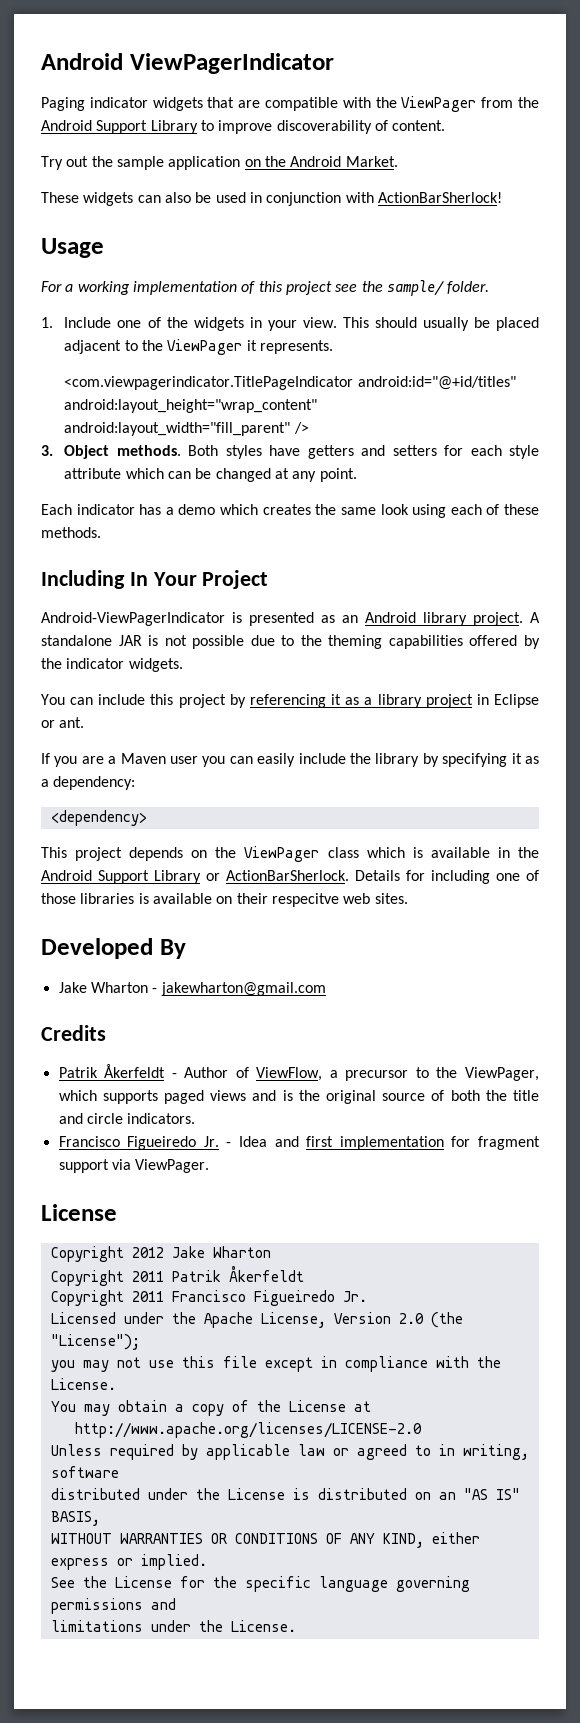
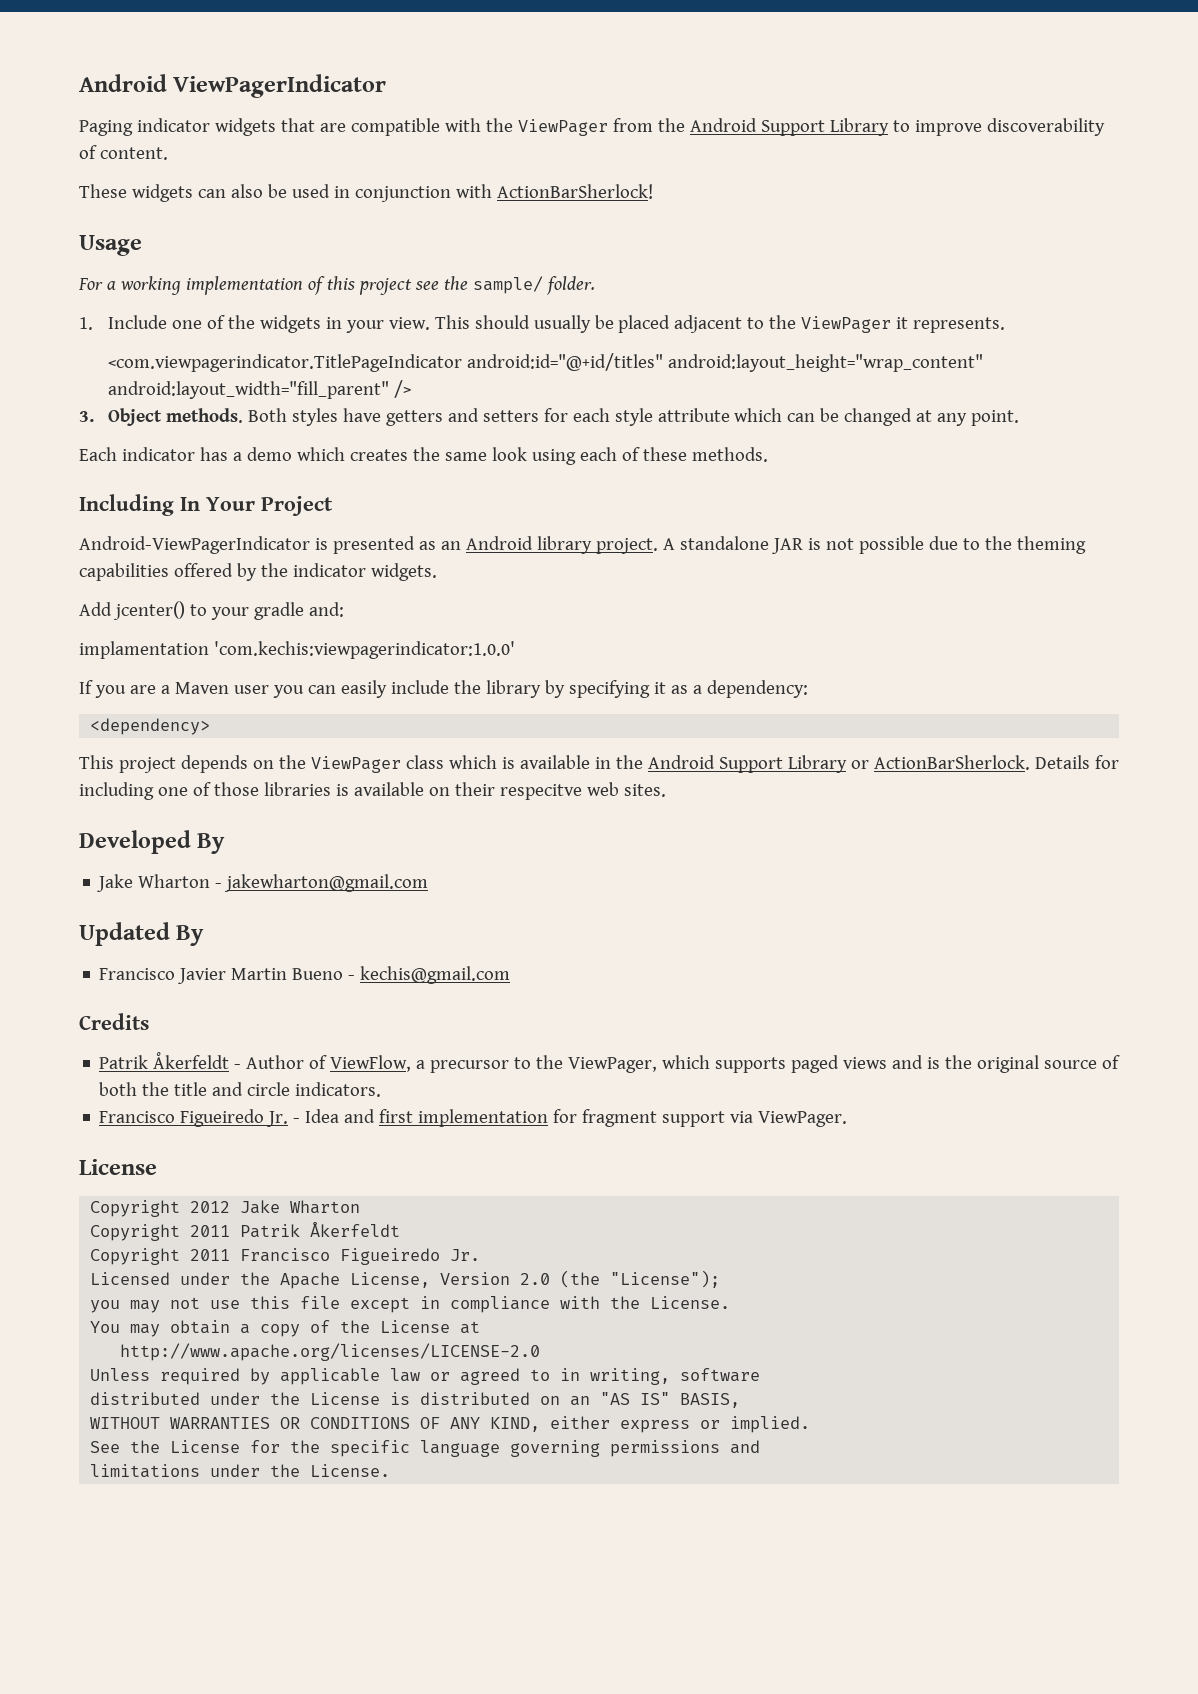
- Try out the sample application on the Android Market.
- You can include this project by referencing it as a library project in Eclipse or ant.
+ Add jcenter() to your gradle and:
+ implamentation 'com.kechis:viewpagerindicator:1.0.0'
+ Updated By
+ Francisco Javier Martin Bueno - kechis@gmail.com

